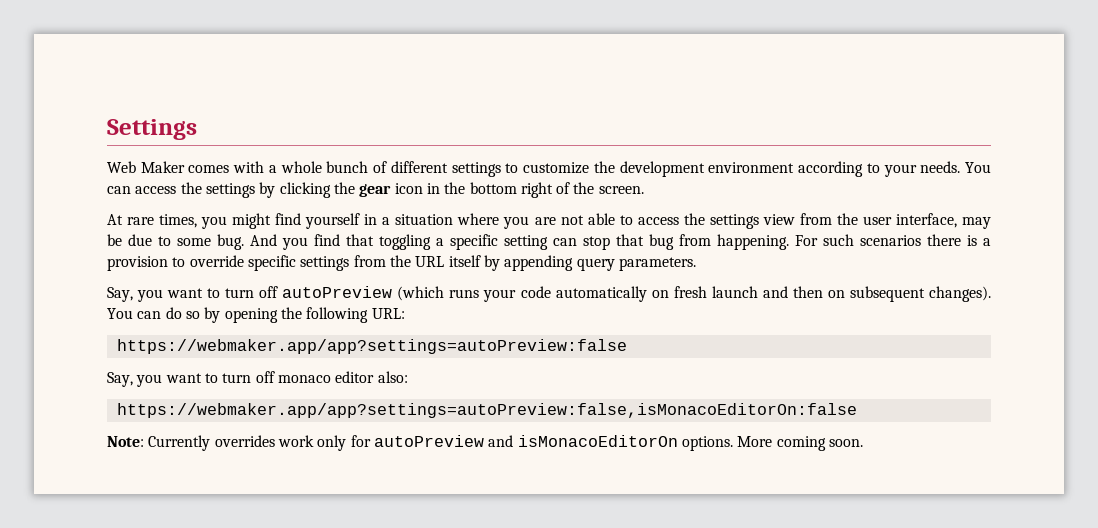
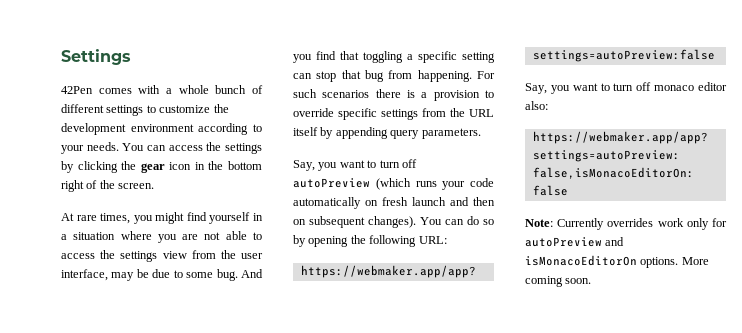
- Web Maker comes with a whole bunch of different settings to customize the development environment according to your needs.
+ 42Pen comes with a whole bunch of different settings to customize the development environment according to your needs.

